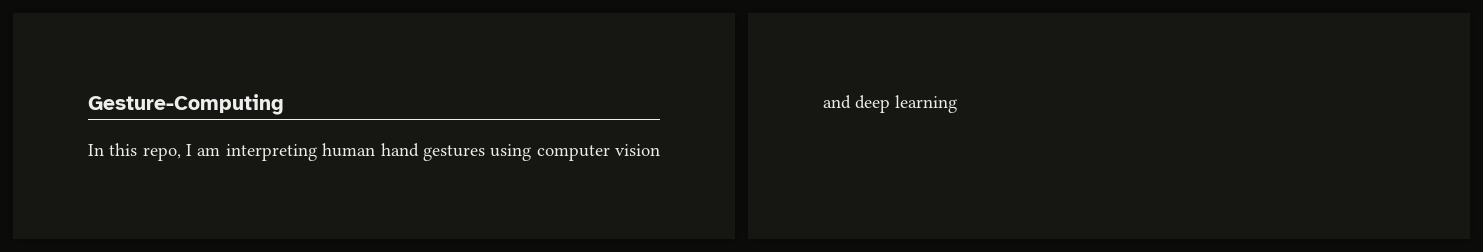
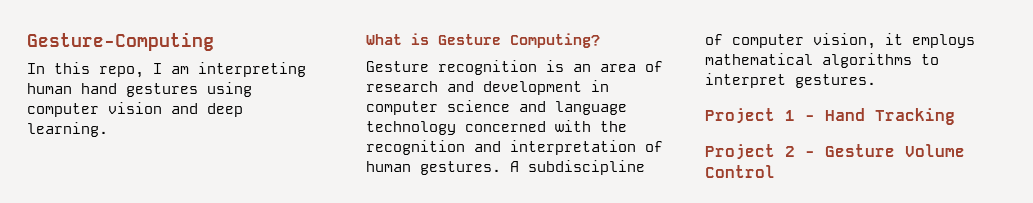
- In this repo, I am interpreting human hand gestures using computer vision and deep learning
+ In this repo, I am interpreting human hand gestures using computer vision and deep learning.
+ What is Gesture Computing?
+ Gesture recognition is an area of research and development in computer science and language technology concerned with the recognition and interpretation of human gestures. A subdiscipline of computer vision, it employs mathematical algorithms to interpret gestures.
+ Project 1 - Hand Tracking
+ Project 2 - Gesture Volume Control

